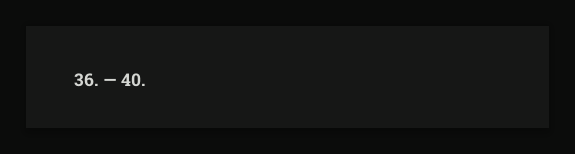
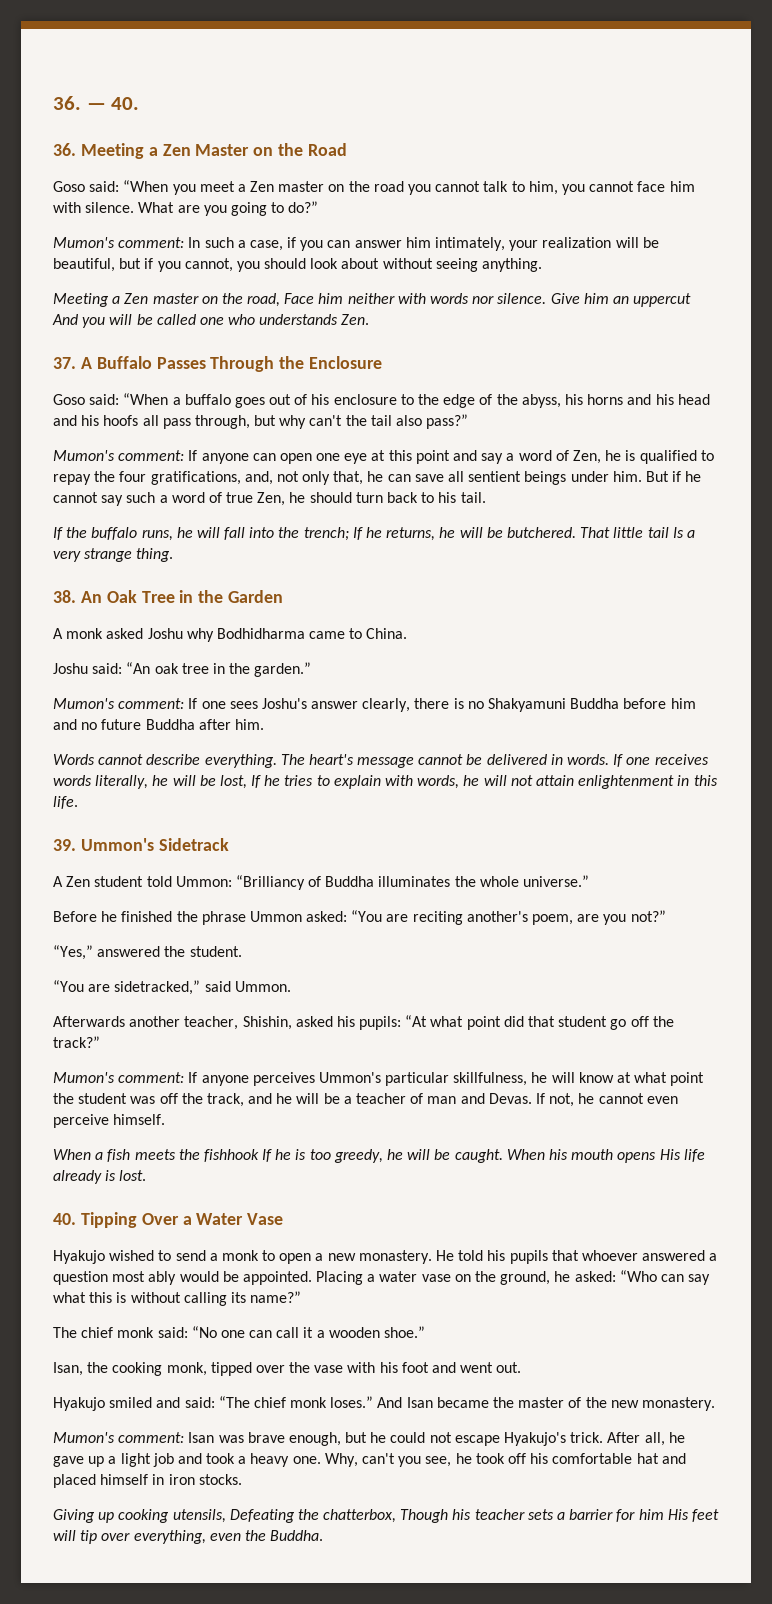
+ 36. Meeting a Zen Master on the Road
+ Goso said: “When you meet a Zen master on the road you cannot talk to him, you cannot face him with silence. What are you going to do?”
+ Mumon's comment: In such a case, if you can answer him intimately, your realization will be beautiful, but if you cannot, you should look about without seeing anything.
+ Meeting a Zen master on the road, Face him neither with words nor silence. Give him an uppercut And you will be called one who understands Zen.
+ 37. A Buffalo Passes Through the Enclosure
+ Goso said: “When a buffalo goes out of his enclosure to the edge of the abyss, his horns and his head and his hoofs all pass through, but why can't the tail also pass?”
+ Mumon's comment: If anyone can open one eye at this point and say a word of Zen, he is qualified to repay the four gratifications, and, not only that, he can save all sentient beings under him. But if he cannot say such a word of true Zen, he should turn back to his tail.
+ If the buffalo runs, he will fall into the trench; If he returns, he will be butchered. That little tail Is a very strange thing.
+ 38. An Oak Tree in the Garden
+ A monk asked Joshu why Bodhidharma came to China.
+ Joshu said: “An oak tree in the garden.”
+ Mumon's comment: If one sees Joshu's answer clearly, there is no Shakyamuni Buddha before him and no future Buddha after him.
+ Words cannot describe everything. The heart's message cannot be delivered in words. If one receives words literally, he will be lost, If he tries to explain with words, he will not attain enlightenment in this life.
+ 39. Ummon's Sidetrack
+ A Zen student told Ummon: “Brilliancy of Buddha illuminates the whole universe.”
+ Before he finished the phrase Ummon asked: “You are reciting another's poem, are you not?”
+ “Yes,” answered the student.
+ “You are sidetracked,” said Ummon.
+ Afterwards another teacher, Shishin, asked his pupils: “At what point did that student go off the track?”
+ Mumon's comment: If anyone perceives Ummon's particular skillfulness, he will know at what point the student was off the track, and he will be a teacher of man and Devas. If not, he cannot even perceive himself.
+ When a fish meets the fishhook If he is too greedy, he will be caught. When his mouth opens His life already is lost.
+ 40. Tipping Over a Water Vase
+ Hyakujo wished to send a monk to open a new monastery. He told his pupils that whoever answered a question most ably would be appointed. Placing a water vase on the ground, he asked: “Who can say what this is without calling its name?”
+ The chief monk said: “No one can call it a wooden shoe.”
+ Isan, the cooking monk, tipped over the vase with his foot and went out.
+ Hyakujo smiled and said: “The chief monk loses.” And Isan became the master of the new monastery.
+ Mumon's comment: Isan was brave enough, but he could not escape Hyakujo's trick. After all, he gave up a light job and took a heavy one. Why, can't you see, he took off his comfortable hat and placed himself in iron stocks.
+ Giving up cooking utensils, Defeating the chatterbox, Though his teacher sets a barrier for him His feet will tip over everything, even the Buddha.

